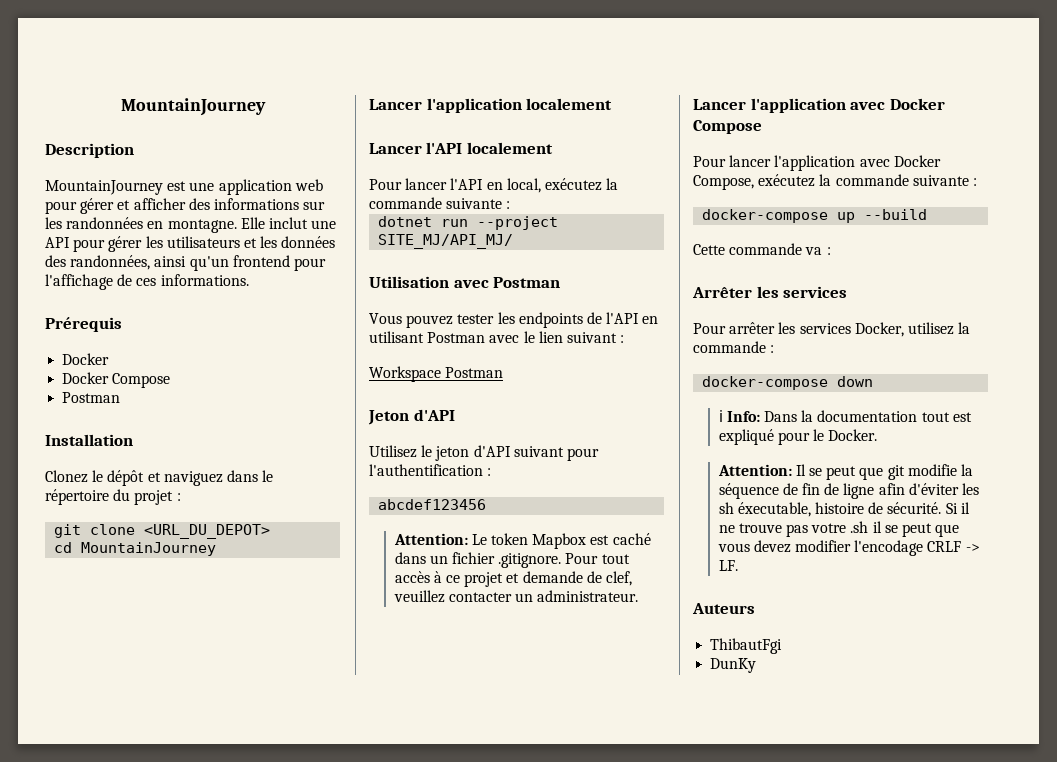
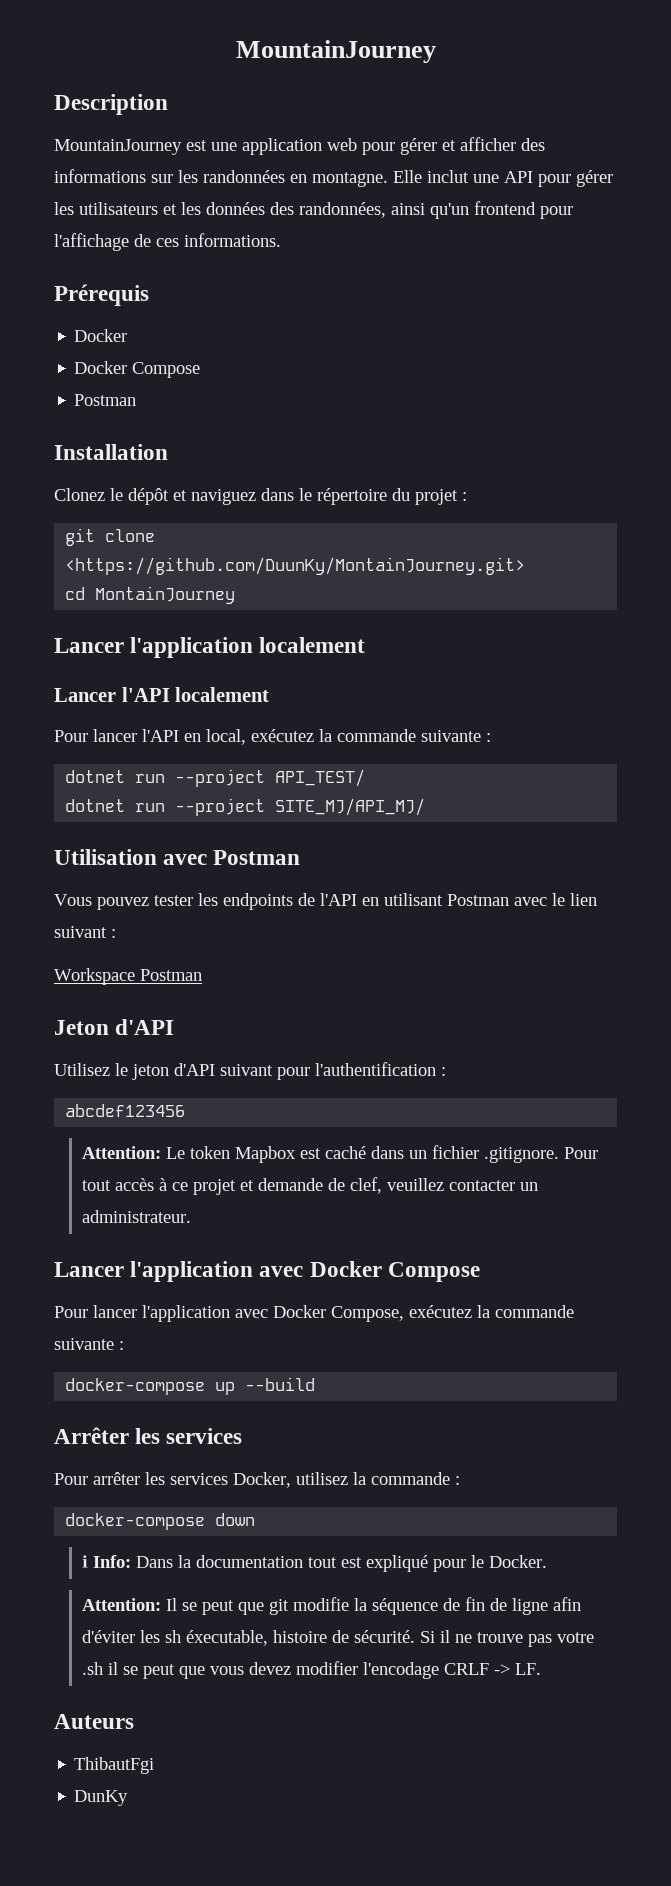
- git clone <URL_DU_DEPOT>
+ git clone <https://github.com/DuunKy/MontainJourney.git>
- cd MountainJourney
+ cd MontainJourney
+ dotnet run --project API_TEST/
- Cette commande va :

